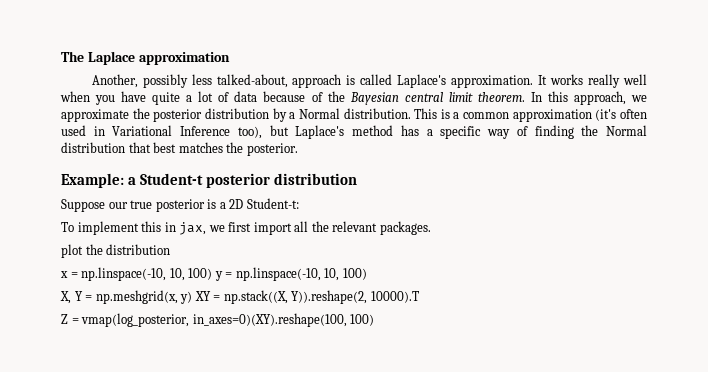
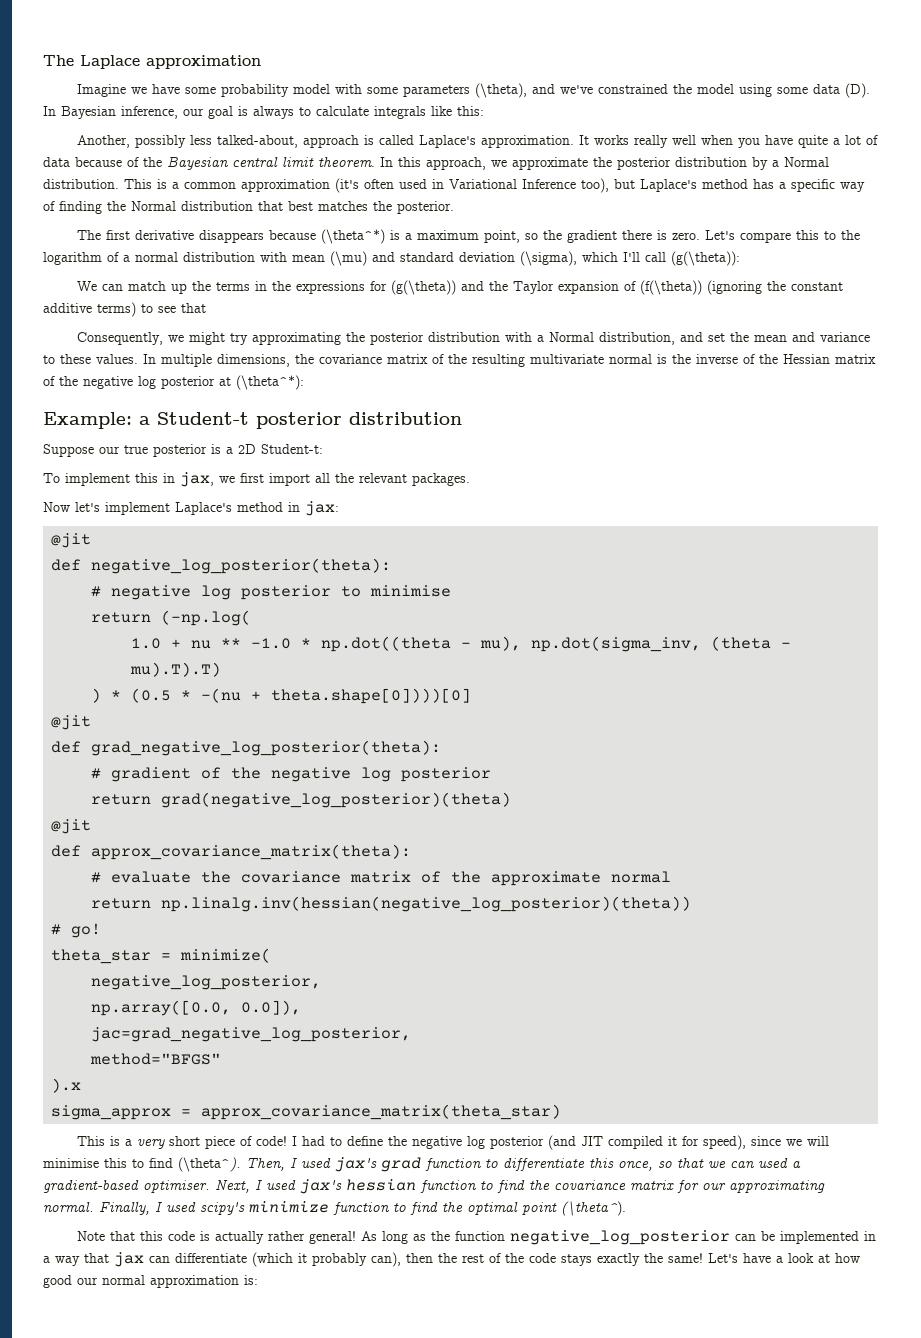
+ Imagine we have some probability model with some parameters (\theta), and we've constrained the model using some data (D). In Bayesian inference, our goal is always to calculate integrals like this:
+ The first derivative disappears because (\theta^*) is a maximum point, so the gradient there is zero. Let's compare this to the logarithm of a normal distribution with mean (\mu) and standard deviation (\sigma), which I'll call (g(\theta)):
+ We can match up the terms in the expressions for (g(\theta)) and the Taylor expansion of (f(\theta)) (ignoring the constant additive terms) to see that
+ Consequently, we might try approximating the posterior distribution with a Normal distribution, and set the mean and variance to these values. In multiple dimensions, the covariance matrix of the resulting multivariate normal is the inverse of the Hessian matrix of the negative log posterior at (\theta^*):
- plot the distribution
- x = np.linspace(-10, 10, 100) y = np.linspace(-10, 10, 100)
- X, Y = np.meshgrid(x, y) XY = np.stack((X, Y)).reshape(2, 10000).T
- Z = vmap(log_posterior, in_axes=0)(XY).reshape(100, 100)
+ Now let's implement Laplace's method in jax:
+ @jit
+ def negative_log_posterior(theta):
+ # negative log posterior to minimise
+ return (-np.log(
+ 1.0 + nu ** -1.0 * np.dot((theta - mu), np.dot(sigma_inv, (theta - mu).T).T)
+ ) * (0.5 * -(nu + theta.shape[0])))[0]
+ @jit
+ def grad_negative_log_posterior(theta):
+ # gradient of the negative log posterior
+ return grad(negative_log_posterior)(theta)
+ @jit
+ def approx_covariance_matrix(theta):
+ # evaluate the covariance matrix of the approximate normal
+ return np.linalg.inv(hessian(negative_log_posterior)(theta))
+ # go!
+ theta_star = minimize(
+ negative_log_posterior,
+ np.array([0.0, 0.0]),
+ jac=grad_negative_log_posterior,
+ method="BFGS"
+ ).x
+ sigma_approx = approx_covariance_matrix(theta_star)
+ This is a very short piece of code! I had to define the negative log posterior (and JIT compiled it for speed), since we will minimise this to find (\theta^). Then, I used jax's grad function to differentiate this once, so that we can used a gradient-based optimiser. Next, I used jax's hessian function to find the covariance matrix for our approximating normal. Finally, I used scipy's minimize function to find the optimal point (\theta^).
+ Note that this code is actually rather general! As long as the function negative_log_posterior can be implemented in a way that jax can differentiate (which it probably can), then the rest of the code stays exactly the same! Let's have a look at how good our normal approximation is:

